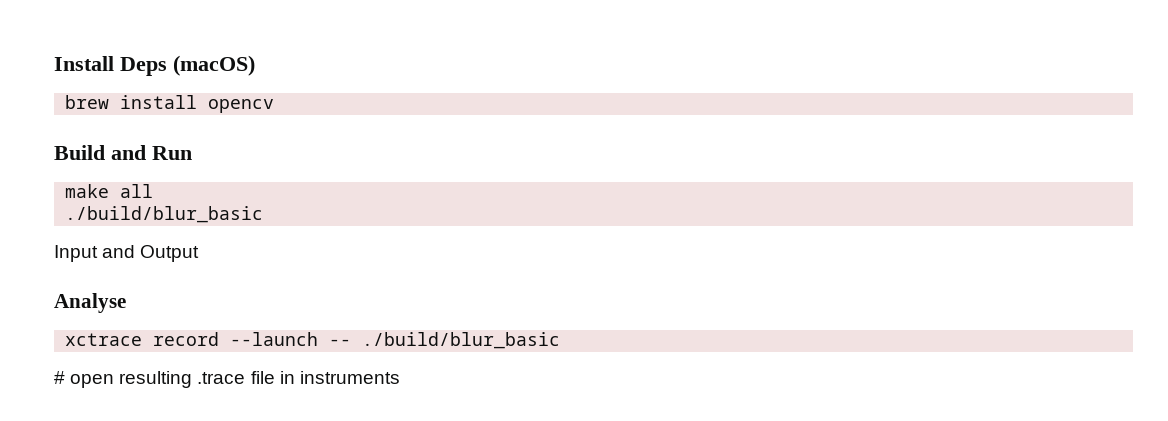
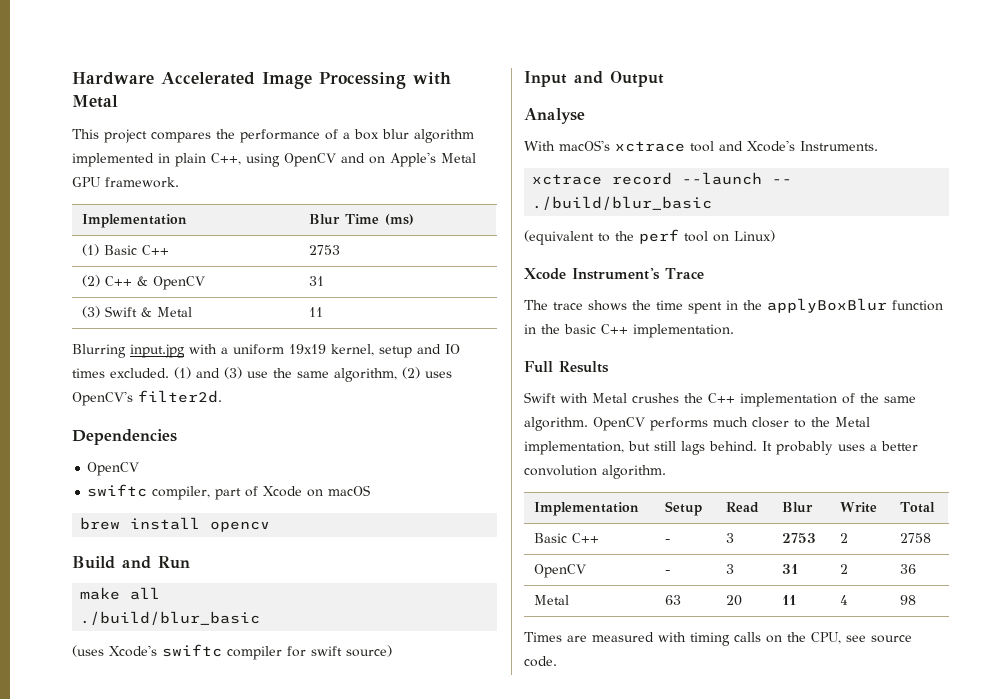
- Install Deps (macOS)
+ Hardware Accelerated Image Processing with Metal
+ This project compares the performance of a box blur algorithm implemented in plain C++, using OpenCV and on Apple's Metal GPU framework.
+ Implementation | Blur Time (ms)
+ (1) Basic C++ | 2753
+ (2) C++ & OpenCV | 31
+ (3) Swift & Metal | 11
+ Blurring input.jpg with a uniform 19x19 kernel, setup and IO times excluded. (1) and (3) use the same algorithm, (2) uses OpenCV's filter2d.
+ Dependencies
+ OpenCV
+ swiftc compiler, part of Xcode on macOS
+ (uses Xcode's swiftc compiler for swift source)
  Input and Output
  Analyse
+ With macOS's xctrace tool and Xcode's Instruments.
- # open resulting .trace file in instruments
+ (equivalent to the perf tool on Linux)
+ Xcode Instrument's Trace
+ The trace shows the time spent in the applyBoxBlur function in the basic C++ implementation.
+ Full Results
+ Swift with Metal crushes the C++ implementation of the same algorithm. OpenCV performs much closer to the Metal implementation, but still lags behind. It probably uses a better convolution algorithm.
+ Implementation | Setup | Read | Blur | Write | Total
+ Basic C++ | - | 3 | 2753 | 2 | 2758
+ OpenCV | - | 3 | 31 | 2 | 36
+ Metal | 63 | 20 | 11 | 4 | 98
+ Times are measured with timing calls on the CPU, see source code.

